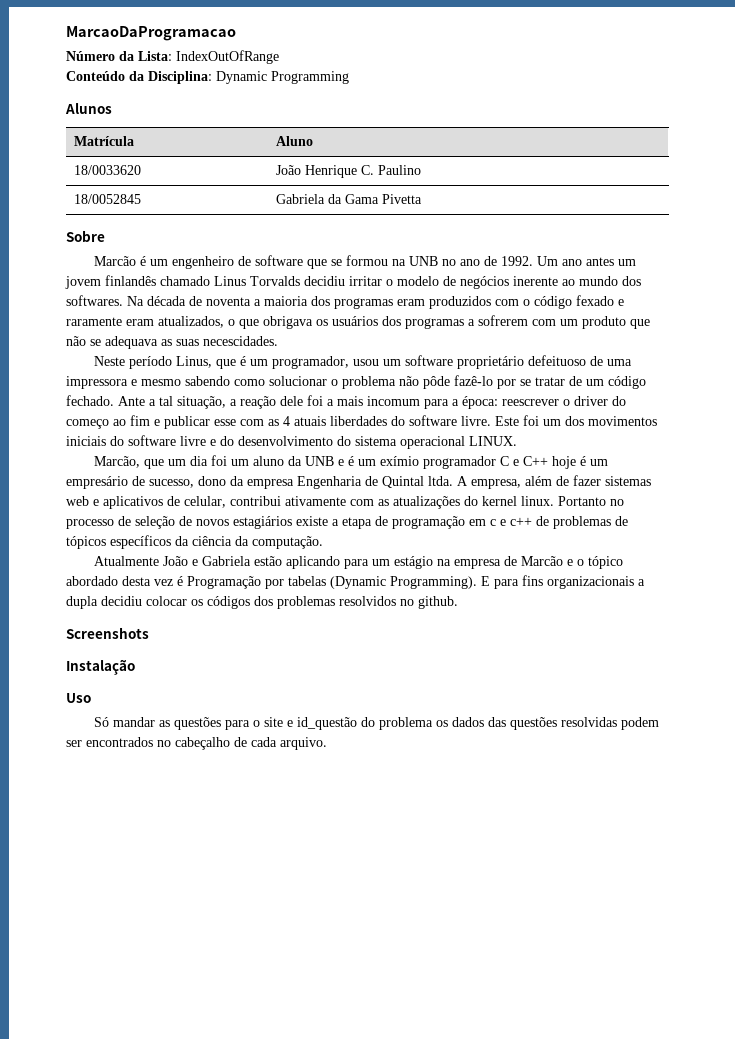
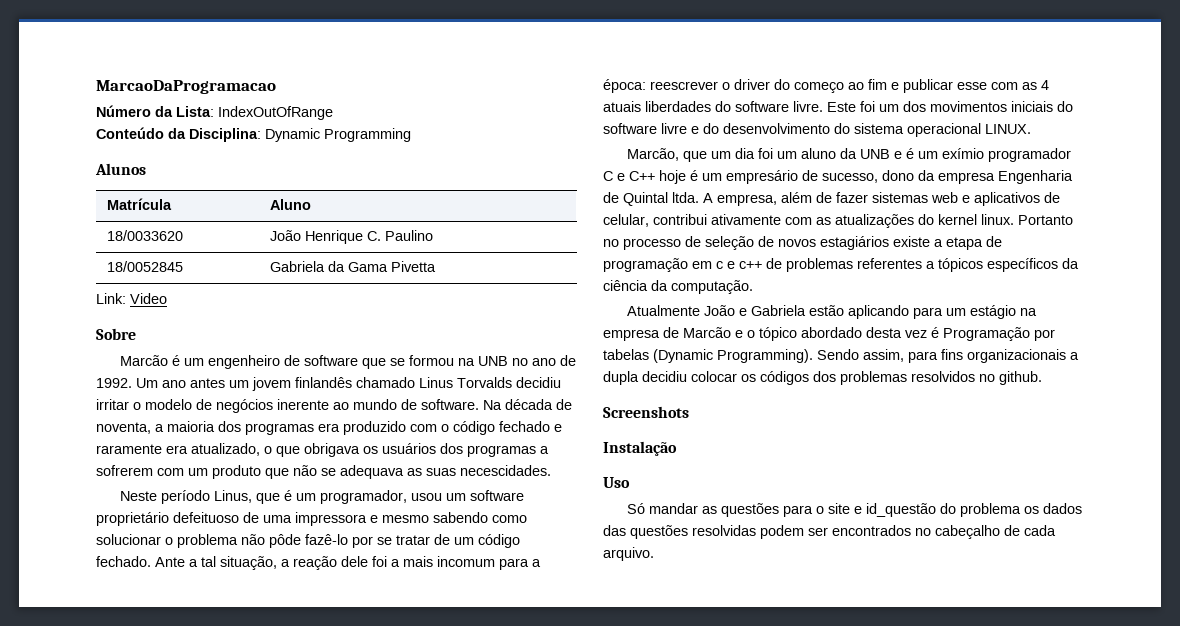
+ Link: Video
- Um ano antes um jovem finlandês chamado Linus Torvalds decidiu irritar o modelo de negócios inerente ao mundo dos softwares.
+ Um ano antes um jovem finlandês chamado Linus Torvalds decidiu irritar o modelo de negócios inerente ao mundo de software.
- Na década de noventa a maioria dos programas eram produzidos com o código fexado e raramente eram atualizados, o que obrigava os usuários dos programas a sofrerem com um produto que não se adequava as suas necescidades.
+ Na década de noventa, a maioria dos programas era produzido com o código fechado e raramente era atualizado, o que obrigava os usuários dos programas a sofrerem com um produto que não se adequava as suas necescidades.
- Portanto no processo de seleção de novos estagiários existe a etapa de programação em c e c++ de problemas de tópicos específicos da ciência da computação.
+ Portanto no processo de seleção de novos estagiários existe a etapa de programação em c e c++ de problemas referentes a tópicos específicos da ciência da computação.
- E para fins organizacionais a dupla decidiu colocar os códigos dos problemas resolvidos no github.
+ Sendo assim, para fins organizacionais a dupla decidiu colocar os códigos dos problemas resolvidos no github.

